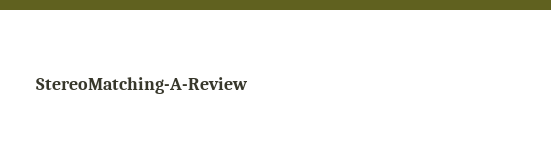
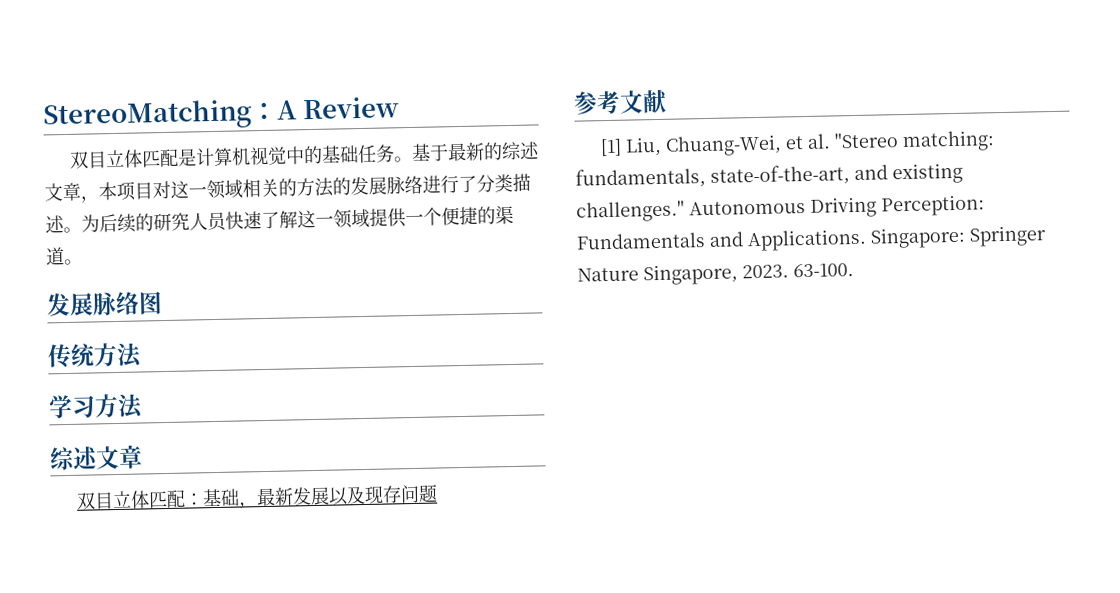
- StereoMatching-A-Review
+ StereoMatching：A Review
+ 双目立体匹配是计算机视觉中的基础任务。基于最新的综述文章，本项目对这一领域相关的方法的发展脉络进行了分类描述。为后续的研究人员快速了解这一领域提供一个便捷的渠道。
+ 发展脉络图
+ 传统方法
+ 学习方法
+ 综述文章
+ 双目立体匹配：基础，最新发展以及现存问题
+ 参考文献
+ [1] Liu, Chuang-Wei, et al. "Stereo matching: fundamentals, state-of-the-art, and existing challenges." Autonomous Driving Perception: Fundamentals and Applications. Singapore: Springer Nature Singapore, 2023. 63-100.

